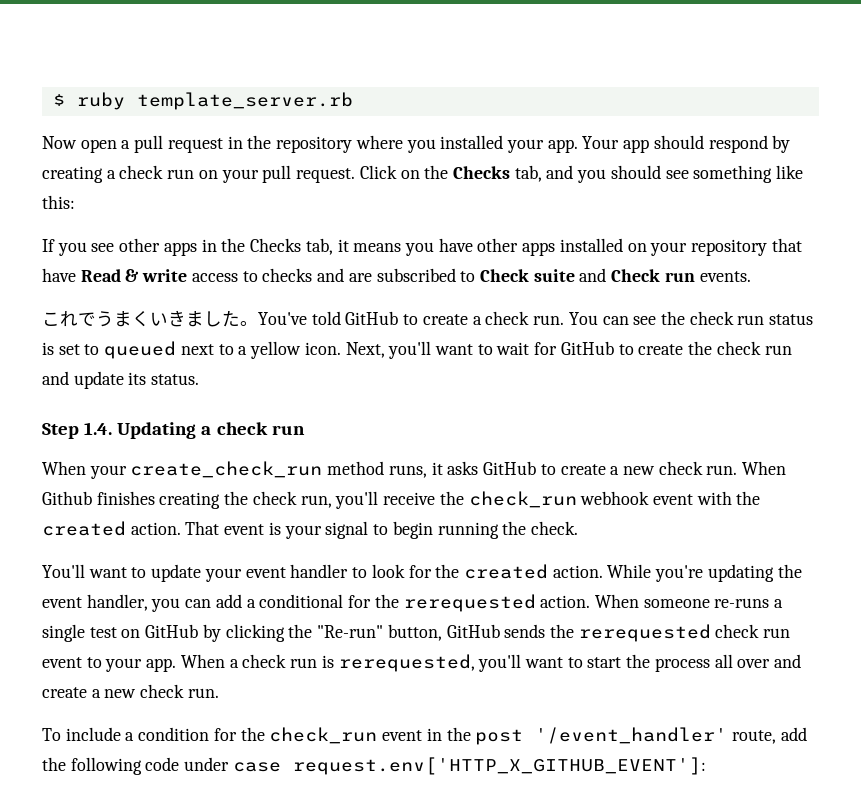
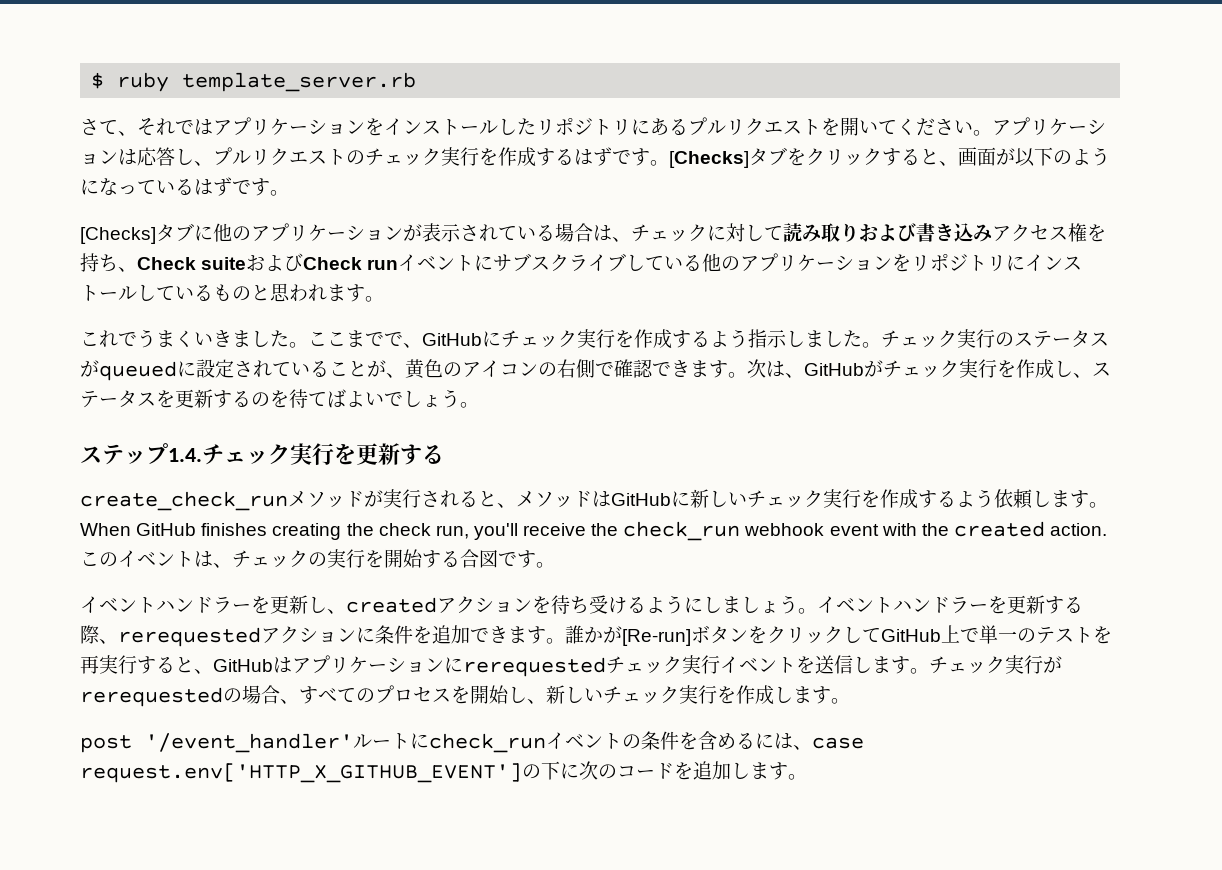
- Now open a pull request in the repository where you installed your app. Your app should respond by creating a check run on your pull request. Click on the Checks tab, and you should see something like this:
- If you see other apps in the Checks tab, it means you have other apps installed on your repository that have Read & write access to checks and are subscribed to Check suite and Check run events.
+ さて、それではアプリケーションをインストールしたリポジトリにあるプルリクエストを開いてください。アプリケーションは応答し、プルリクエストのチェック実行を作成するはずです。[Checks]タブをクリックすると、画面が以下のようになっているはずです。
+ [Checks]タブに他のアプリケーションが表示されている場合は、チェックに対して読み取りおよび書き込みアクセス権を持ち、Check suiteおよびCheck runイベントにサブスクライブしている他のアプリケーションをリポジトリにインストールしているものと思われます。
- You've told GitHub to create a check run. You can see the check run status is set to queued next to a yellow icon. Next, you'll want to wait for GitHub to create the check run and update its status.
- Step 1.4. Updating a check run
- When your create_check_run method runs, it asks GitHub to create a new check run. When Github finishes creating the check run, you'll receive the check_run webhook event with the created action.
+ ここまでで、GitHubにチェック実行を作成するよう指示しました。チェック実行のステータスがqueuedに設定されていることが、黄色のアイコンの右側で確認できます。次は、GitHubがチェック実行を作成し、ステータスを更新するのを待てばよいでしょう。
+ ステップ1.4.チェック実行を更新する
+ create_check_runメソッドが実行されると、メソッドはGitHubに新しいチェック実行を作成するよう依頼します。When GitHub finishes creating the check run, you'll receive the check_run webhook event with the created action.
- That event is your signal to begin running the check.
- You'll want to update your event handler to look for the created action. While you're updating the event handler, you can add a conditional for the rerequested action. When someone re-runs a single test on GitHub by clicking the "Re-run" button, GitHub sends the rerequested check run event to your app. When a check run is rerequested, you'll want to start the process all over and create a new check run.
- To include a condition for the check_run event in the post '/event_handler' route, add the following code under case request.env['HTTP_X_GITHUB_EVENT']:
+ このイベントは、チェックの実行を開始する合図です。
+ イベントハンドラーを更新し、createdアクションを待ち受けるようにしましょう。イベントハンドラーを更新する際、rerequestedアクションに条件を追加できます。誰かが[Re-run]ボタンをクリックしてGitHub上で単一のテストを再実行すると、GitHubはアプリケーションにrerequestedチェック実行イベントを送信します。チェック実行がrerequestedの場合、すべてのプロセスを開始し、新しいチェック実行を作成します。
+ post '/event_handler'ルートにcheck_runイベントの条件を含めるには、case request.env['HTTP_X_GITHUB_EVENT']の下に次のコードを追加します。

